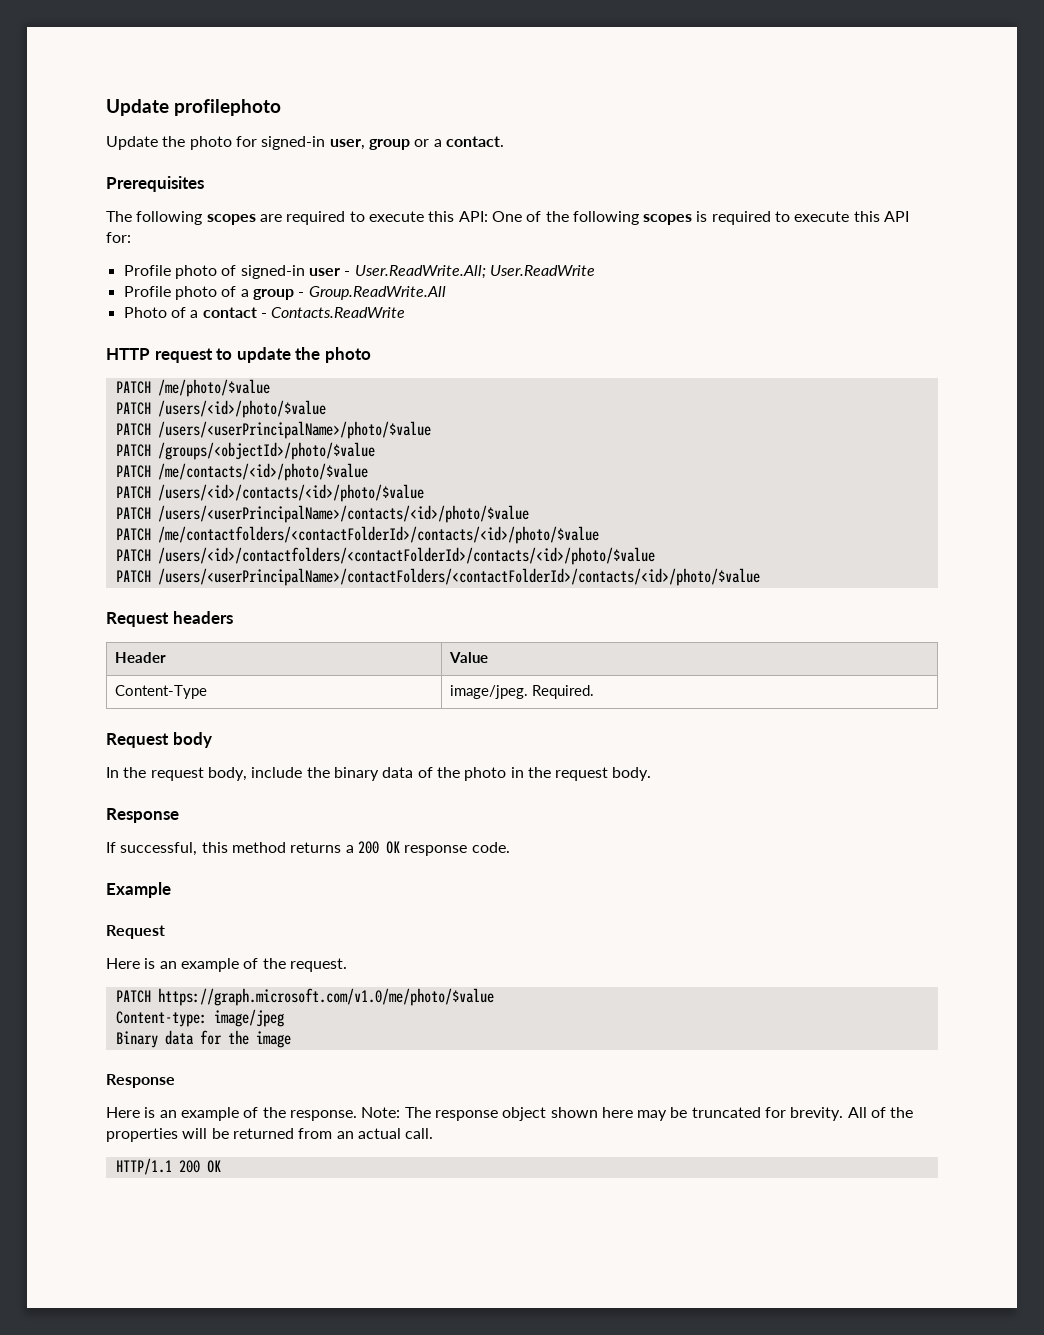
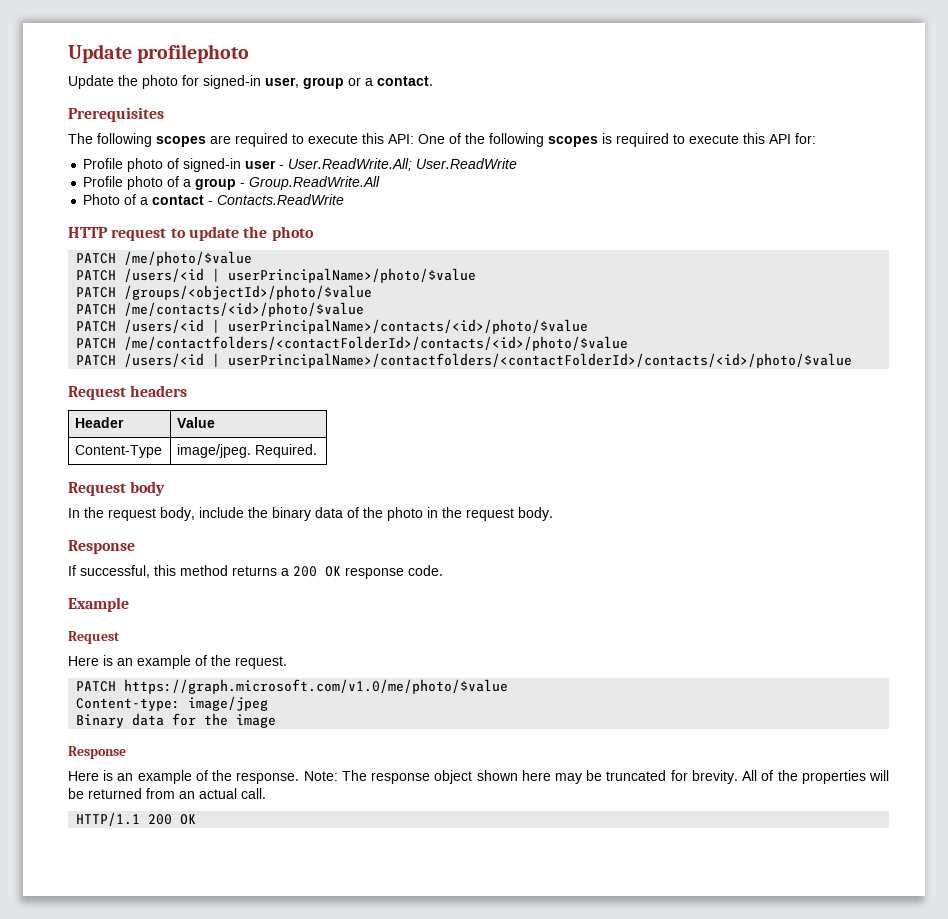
- PATCH /users/<id>/photo/$value
- PATCH /users/<userPrincipalName>/photo/$value
+ PATCH /users/<id | userPrincipalName>/photo/$value
- PATCH /users/<id>/contacts/<id>/photo/$value
- PATCH /users/<userPrincipalName>/contacts/<id>/photo/$value
+ PATCH /users/<id | userPrincipalName>/contacts/<id>/photo/$value
- PATCH /users/<id>/contactfolders/<contactFolderId>/contacts/<id>/photo/$value
- PATCH /users/<userPrincipalName>/contactFolders/<contactFolderId>/contacts/<id>/photo/$value
+ PATCH /users/<id | userPrincipalName>/contactfolders/<contactFolderId>/contacts/<id>/photo/$value

